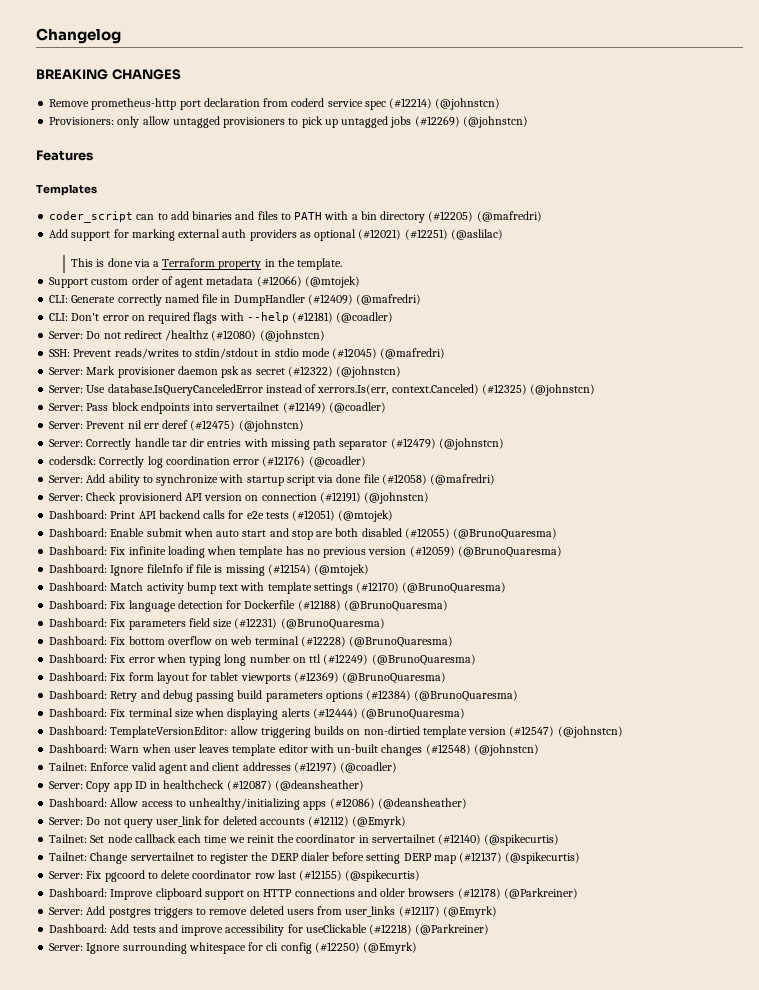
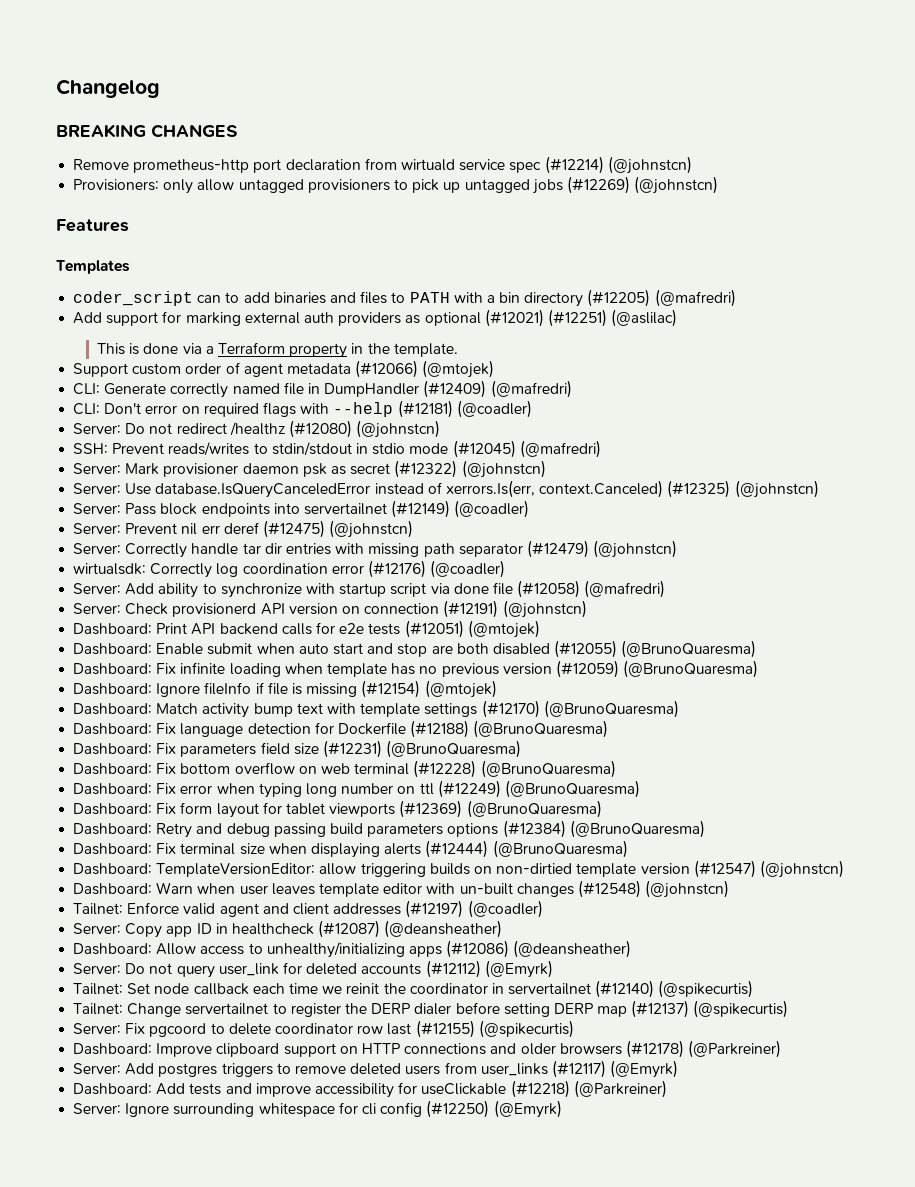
- Remove prometheus-http port declaration from coderd service spec (#12214) (@johnstcn)
+ Remove prometheus-http port declaration from wirtuald service spec (#12214) (@johnstcn)
- codersdk: Correctly log coordination error (#12176) (@coadler)
+ wirtualsdk: Correctly log coordination error (#12176) (@coadler)

